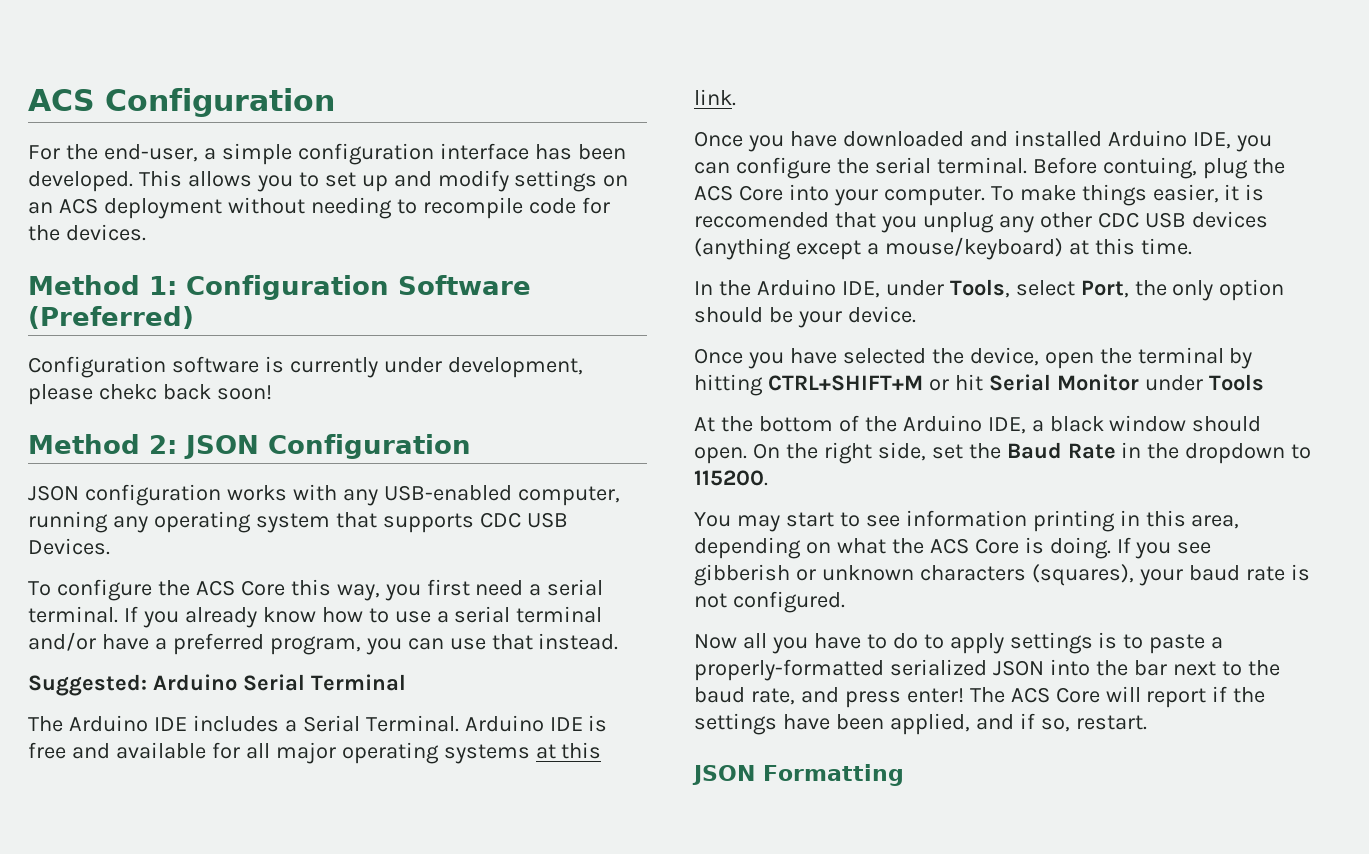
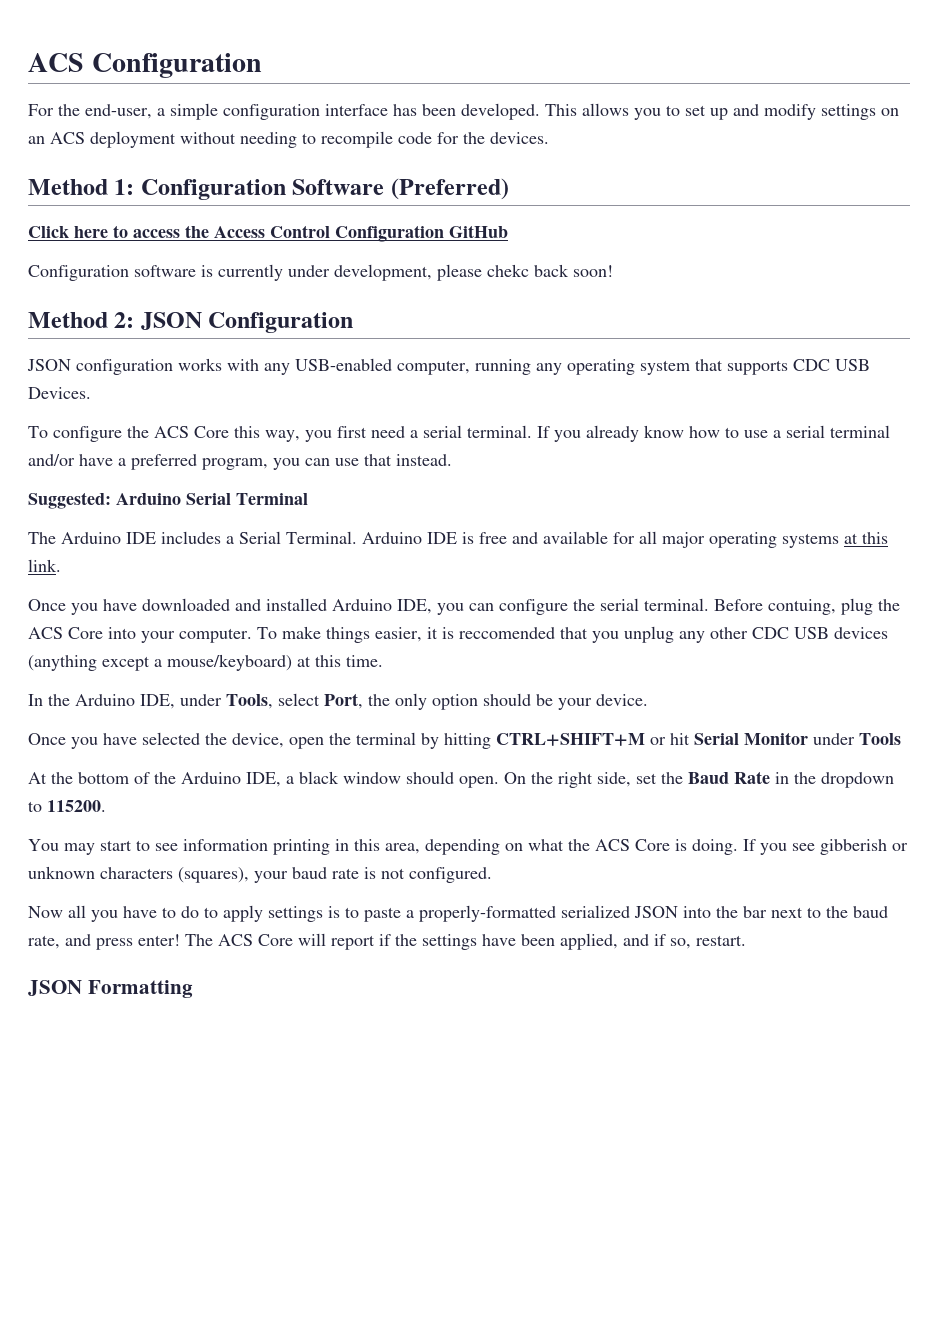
+ Click here to access the Access Control Configuration GitHub

